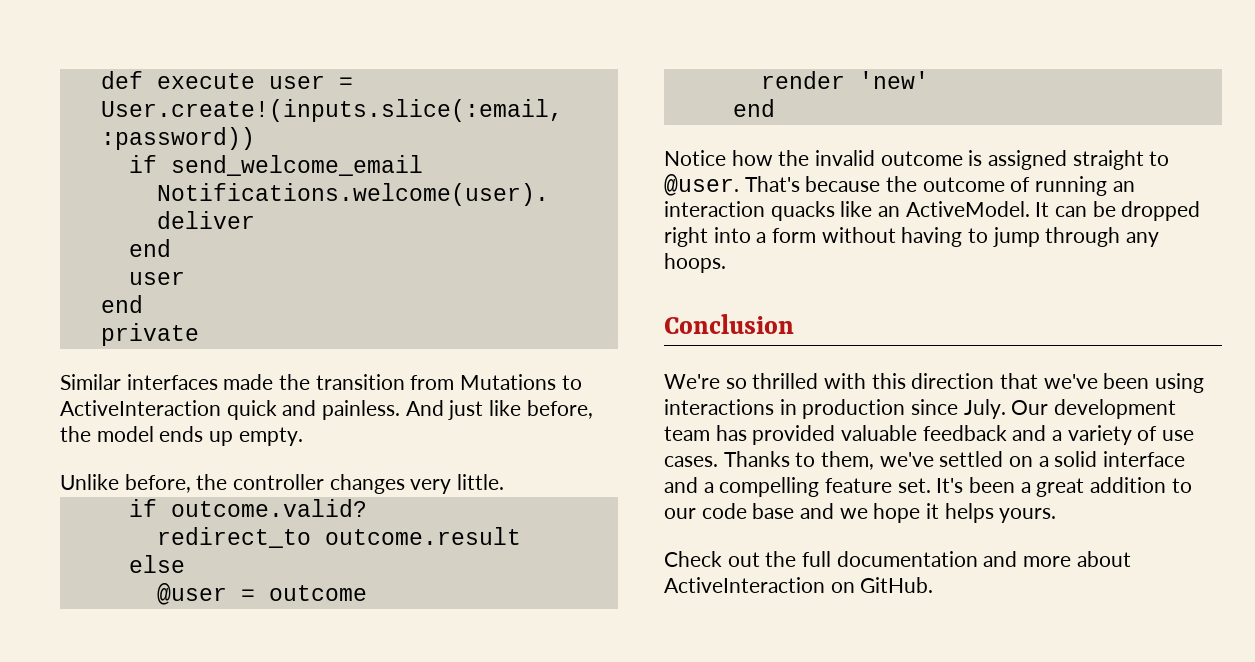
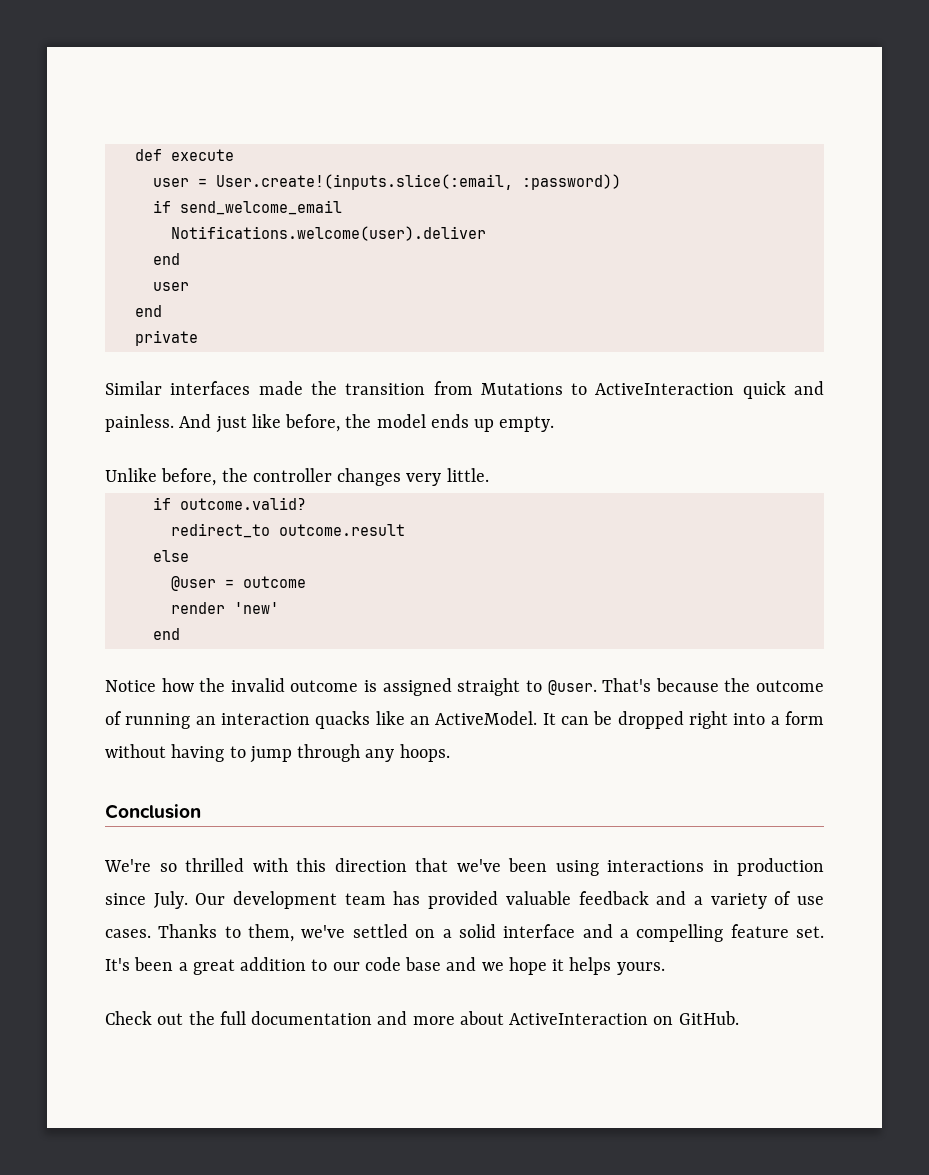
- def execute user = User.create!(inputs.slice(:email, :password))
+ def execute
+ user = User.create!(inputs.slice(:email, :password))

